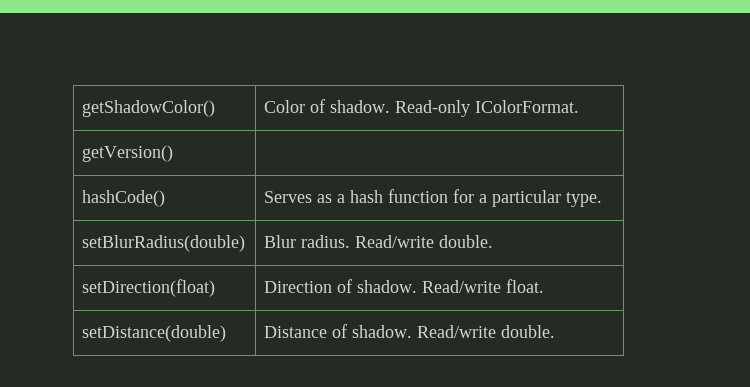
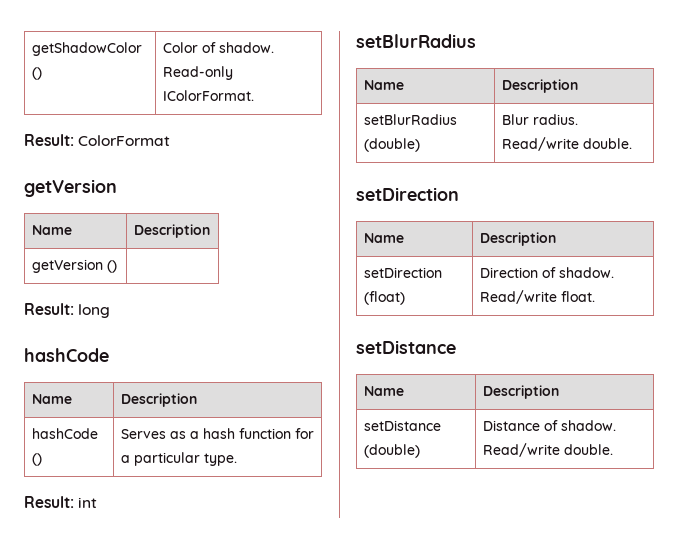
- getShadowColor() | Color of shadow. Read-only IColorFormat.
+ getShadowColor () | Color of shadow. Read-only IColorFormat.
- getVersion() |
- hashCode() | Serves as a hash function for a particular type.
+ Result: ColorFormat
+ getVersion
+ Name | Description
+ getVersion () |
+ Result: long
+ hashCode
+ Name | Description
+ hashCode () | Serves as a hash function for a particular type.
- setBlurRadius(double) | Blur radius. Read/write double.
- setDirection(float) | Direction of shadow. Read/write float.
- setDistance(double) | Distance of shadow. Read/write double.
+ Result: int
+ setBlurRadius
+ Name | Description
+ setBlurRadius (double) | Blur radius. Read/write double.
+ setDirection
+ Name | Description
+ setDirection (float) | Direction of shadow. Read/write float.
+ setDistance
+ Name | Description
+ setDistance (double) | Distance of shadow. Read/write double.

